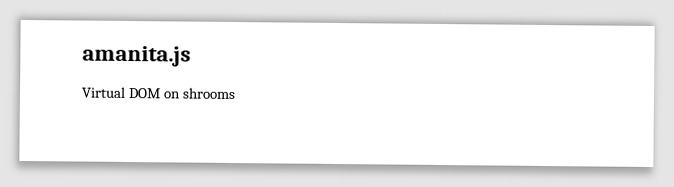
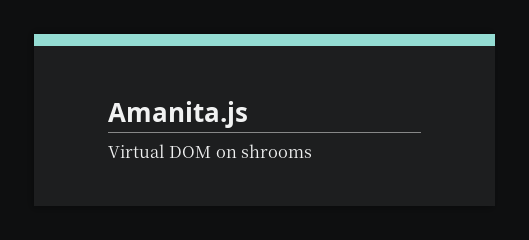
- amanita.js
+ Amanita.js

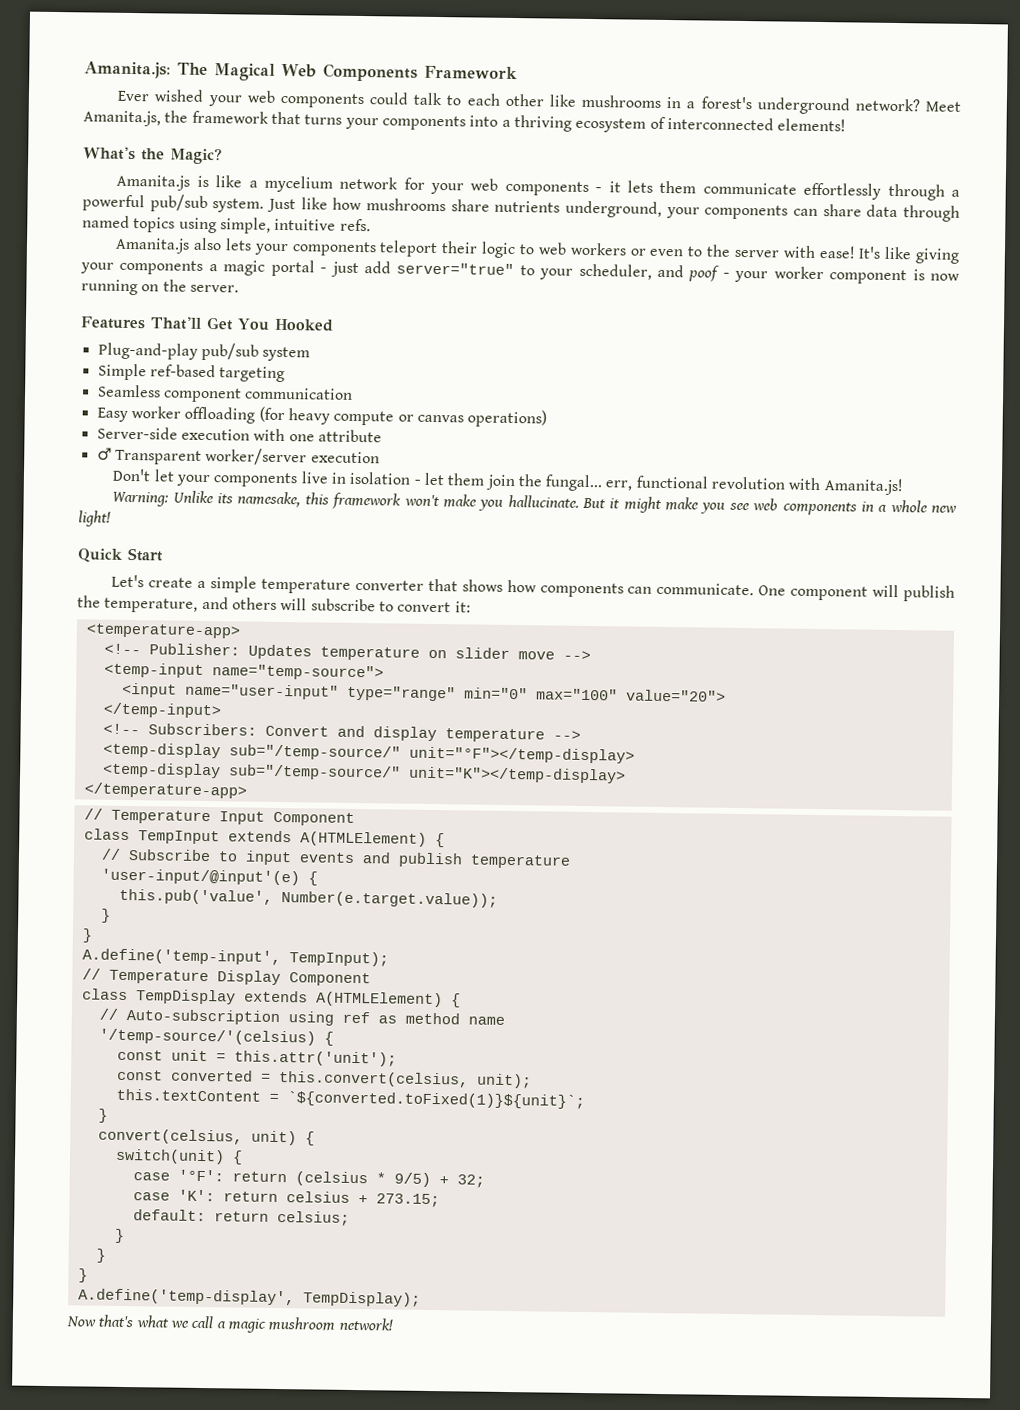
- Amanita.js
- Virtual DOM on shrooms
+ Amanita.js: The Magical Web Components Framework
+ Ever wished your web components could talk to each other like mushrooms in a forest's underground network? Meet Amanita.js, the framework that turns your components into a thriving ecosystem of interconnected elements!
+ What's the Magic?
+ Amanita.js is like a mycelium network for your web components - it lets them communicate effortlessly through a powerful pub/sub system. Just like how mushrooms share nutrients underground, your components can share data through named topics using simple, intuitive refs.
+ Amanita.js also lets your components teleport their logic to web workers or even to the server with ease! It's like giving your components a magic portal - just add server="true" to your scheduler, and poof - your worker component is now running on the server.
+ Features That'll Get You Hooked
+ Plug-and-play pub/sub system
+ Simple ref-based targeting
+ Seamless component communication
+ Easy worker offloading (for heavy compute or canvas operations)
+ Server-side execution with one attribute
+ ♂ Transparent worker/server execution
+ Don't let your components live in isolation - let them join the fungal... err, functional revolution with Amanita.js!
+ Warning: Unlike its namesake, this framework won't make you hallucinate. But it might make you see web components in a whole new light!
+ Quick Start
+ Let's create a simple temperature converter that shows how components can communicate. One component will publish the temperature, and others will subscribe to convert it:
+ <temperature-app>
+ <!-- Publisher: Updates temperature on slider move -->
+ <temp-input name="temp-source">
+ <input name="user-input" type="range" min="0" max="100" value="20">
+ </temp-input>
+ <!-- Subscribers: Convert and display temperature -->
+ <temp-display sub="/temp-source/" unit="°F"></temp-display>
+ <temp-display sub="/temp-source/" unit="K"></temp-display>
+ </temperature-app>
+ // Temperature Input Component
+ class TempInput extends A(HTMLElement) {
+ // Subscribe to input events and publish temperature
+ 'user-input/@input'(e) {
+ this.pub('value', Number(e.target.value));
+ }
+ }
+ A.define('temp-input', TempInput);
+ // Temperature Display Component
+ class TempDisplay extends A(HTMLElement) {
+ // Auto-subscription using ref as method name
+ '/temp-source/'(celsius) {
+ const unit = this.attr('unit');
+ const converted = this.convert(celsius, unit);
+ this.textContent = `${converted.toFixed(1)}${unit}`;
+ }
+ convert(celsius, unit) {
+ switch(unit) {
+ case '°F': return (celsius * 9/5) + 32;
+ case 'K': return celsius + 273.15;
+ default: return celsius;
+ }
+ }
+ }
+ A.define('temp-display', TempDisplay);
+ Now that's what we call a magic mushroom network!

